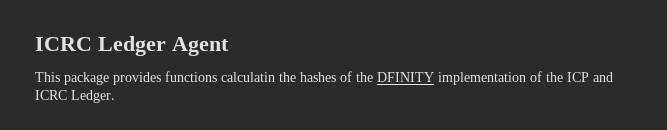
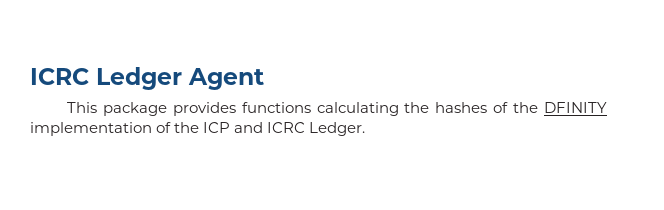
- This package provides functions calculatin the hashes of the DFINITY implementation of the ICP and ICRC Ledger.
+ This package provides functions calculating the hashes of the DFINITY implementation of the ICP and ICRC Ledger.

